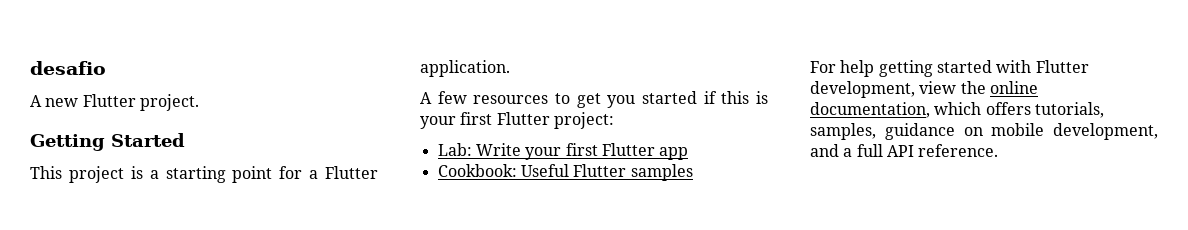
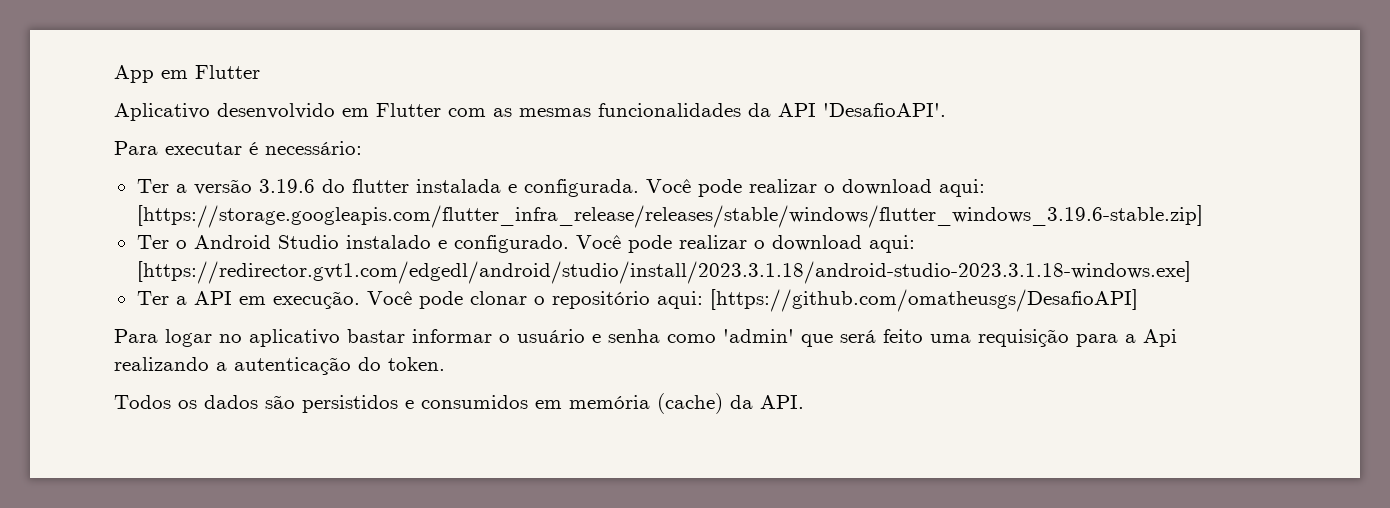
- desafio
- A new Flutter project.
- Getting Started
- This project is a starting point for a Flutter application.
- A few resources to get you started if this is your first Flutter project:
- Lab: Write your first Flutter app
- Cookbook: Useful Flutter samples
- For help getting started with Flutter development, view the online documentation, which offers tutorials, samples, guidance on mobile development, and a full API reference.
+ App em Flutter
+ Aplicativo desenvolvido em Flutter com as mesmas funcionalidades da API 'DesafioAPI'.
+ Para executar é necessário:
+ Ter a versão 3.19.6 do flutter instalada e configurada. Você pode realizar o download aqui: [https://storage.googleapis.com/flutter_infra_release/releases/stable/windows/flutter_windows_3.19.6-stable.zip]
+ Ter o Android Studio instalado e configurado. Você pode realizar o download aqui: [https://redirector.gvt1.com/edgedl/android/studio/install/2023.3.1.18/android-studio-2023.3.1.18-windows.exe]
+ Ter a API em execução. Você pode clonar o repositório aqui: [https://github.com/omatheusgs/DesafioAPI]
+ Para logar no aplicativo bastar informar o usuário e senha como 'admin' que será feito uma requisição para a Api realizando a autenticação do token.
+ Todos os dados são persistidos e consumidos em memória (cache) da API.

